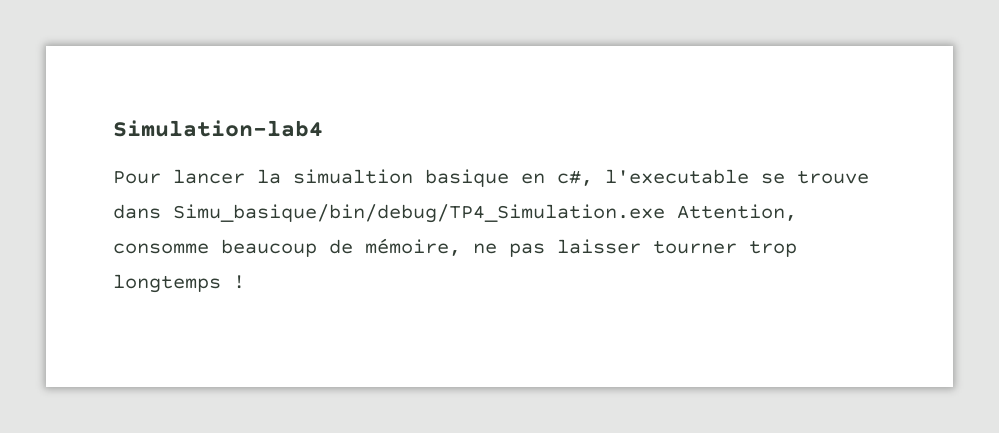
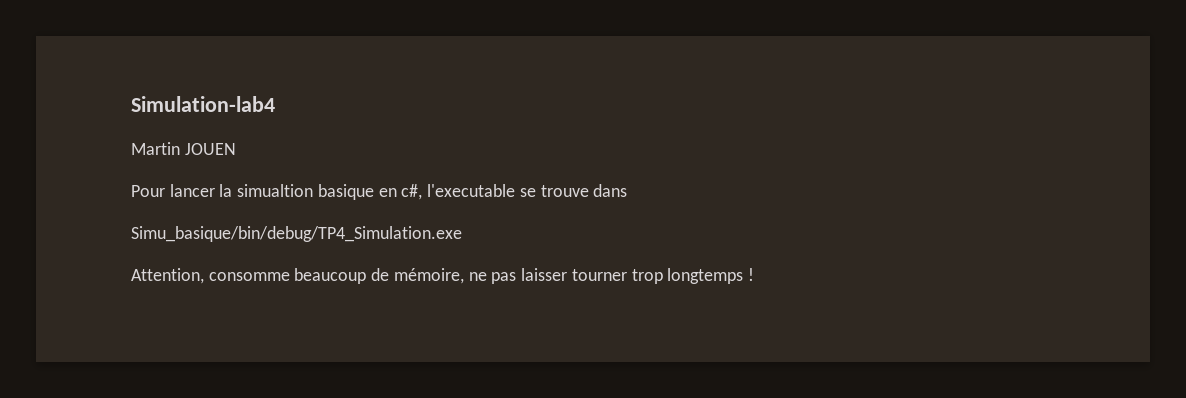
+ Martin JOUEN
- Pour lancer la simualtion basique en c#, l'executable se trouve dans Simu_basique/bin/debug/TP4_Simulation.exe Attention, consomme beaucoup de mémoire, ne pas laisser tourner trop longtemps !
+ Pour lancer la simualtion basique en c#, l'executable se trouve dans
+ Simu_basique/bin/debug/TP4_Simulation.exe
+ Attention, consomme beaucoup de mémoire, ne pas laisser tourner trop longtemps !

